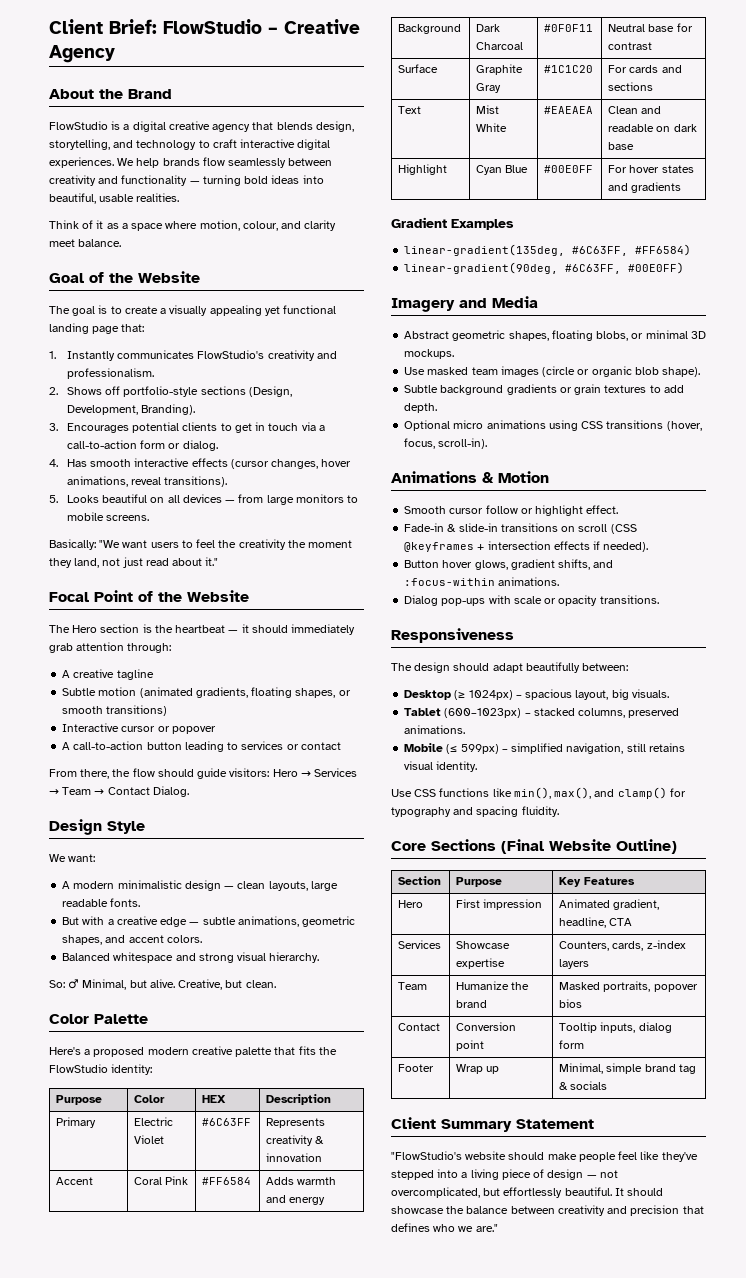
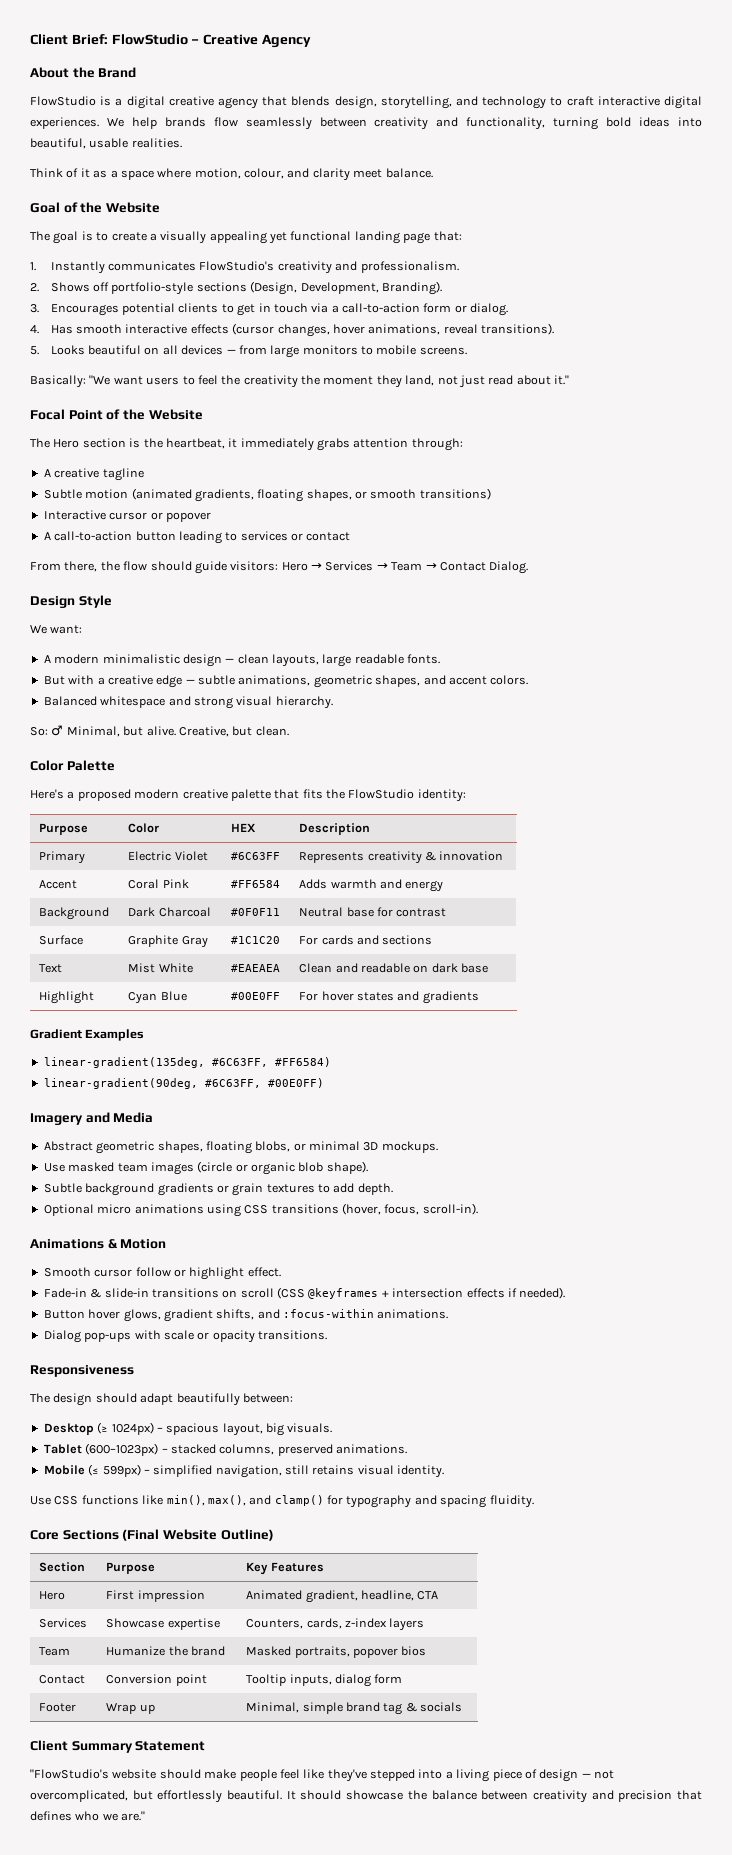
- We help brands flow seamlessly between creativity and functionality — turning bold ideas into beautiful, usable realities.
+ We help brands flow seamlessly between creativity and functionality, turning bold ideas into beautiful, usable realities.
- The Hero section is the heartbeat — it should immediately grab attention through:
+ The Hero section is the heartbeat, it immediately grabs attention through:

